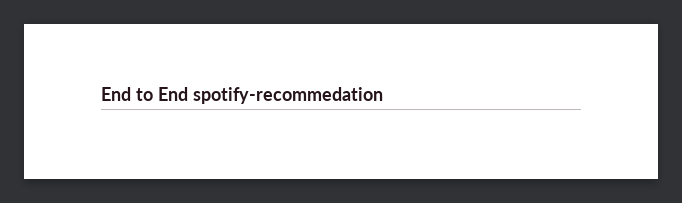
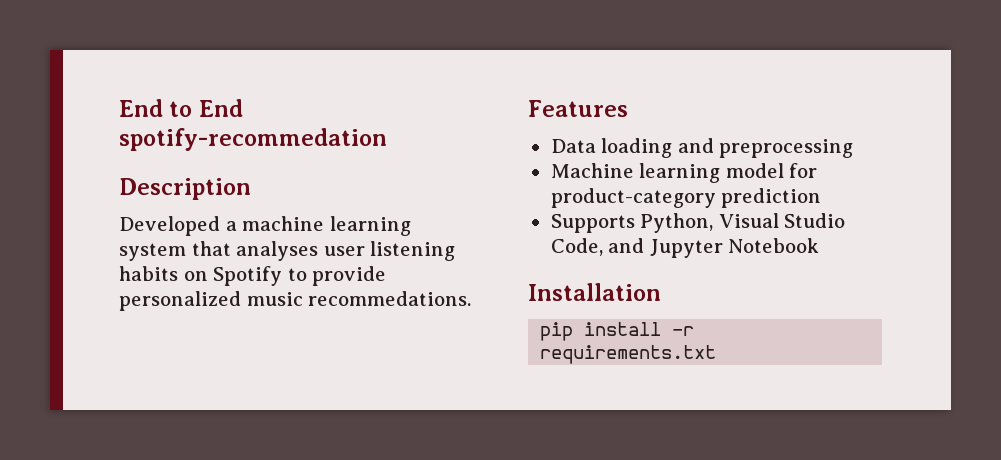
+ Description
+ Developed a machine learning system that analyses user listening habits on Spotify to provide personalized music recommedations.
+ Features
+ Data loading and preprocessing
+ Machine learning model for product-category prediction
+ Supports Python, Visual Studio Code, and Jupyter Notebook
+ Installation
+ pip install -r requirements.txt

